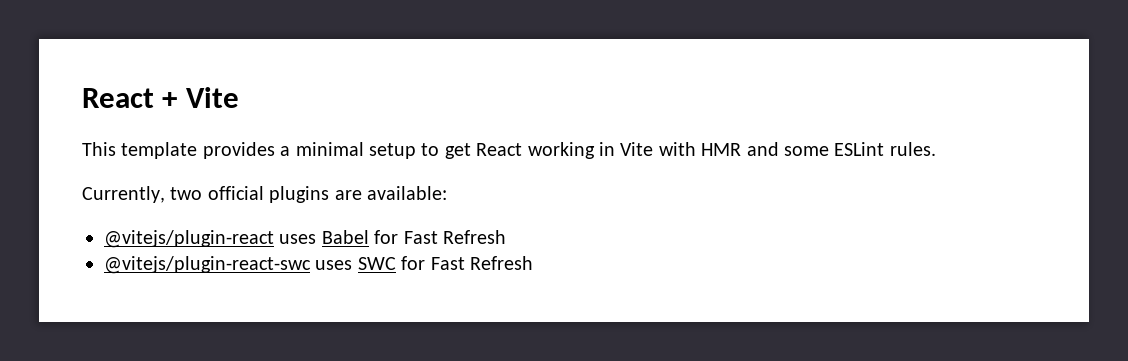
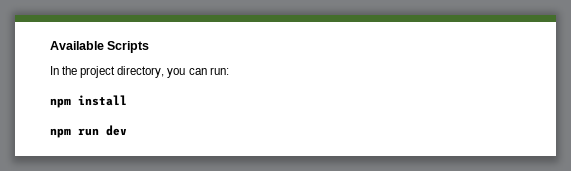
- React + Vite
- This template provides a minimal setup to get React working in Vite with HMR and some ESLint rules.
- Currently, two official plugins are available:
- @vitejs/plugin-react uses Babel for Fast Refresh
- @vitejs/plugin-react-swc uses SWC for Fast Refresh
+ Available Scripts
+ In the project directory, you can run:
+ npm install
+ npm run dev

